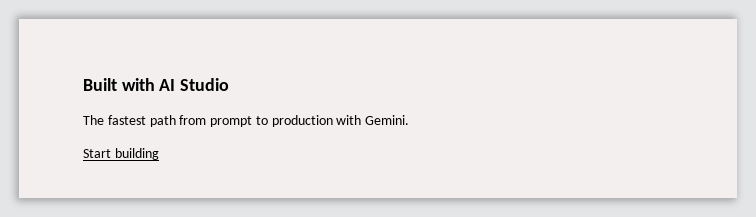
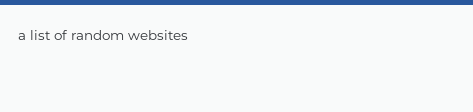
- Built with AI Studio
- The fastest path from prompt to production with Gemini.
- Start building
+ a list of random websites

